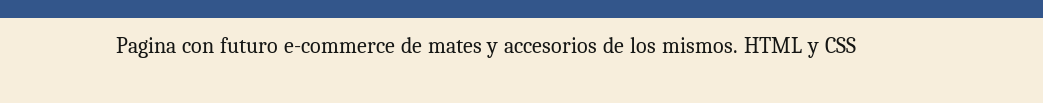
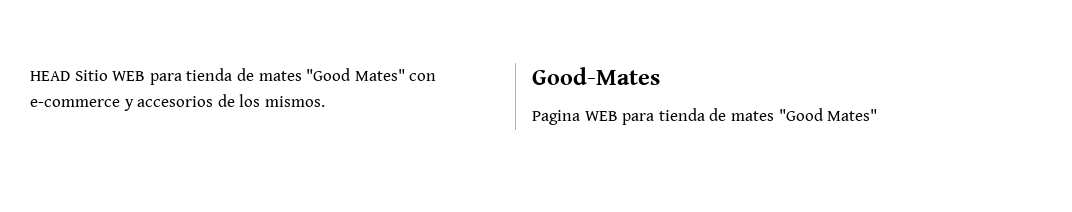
- Pagina con futuro e-commerce de mates y accesorios de los mismos. HTML y CSS
+ HEAD Sitio WEB para tienda de mates "Good Mates" con e-commerce y accesorios de los mismos.
+ Good-Mates
+ Pagina WEB para tienda de mates "Good Mates"

